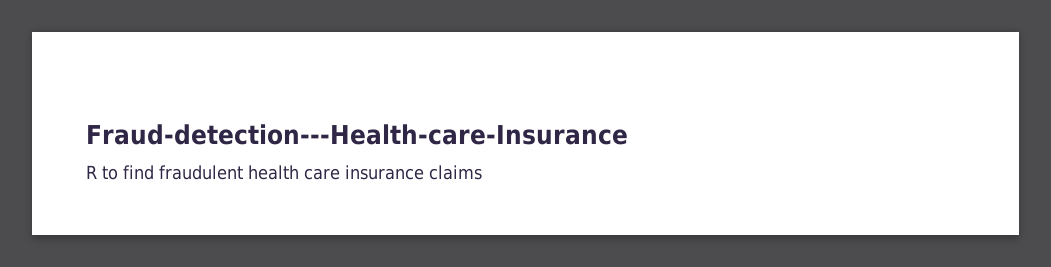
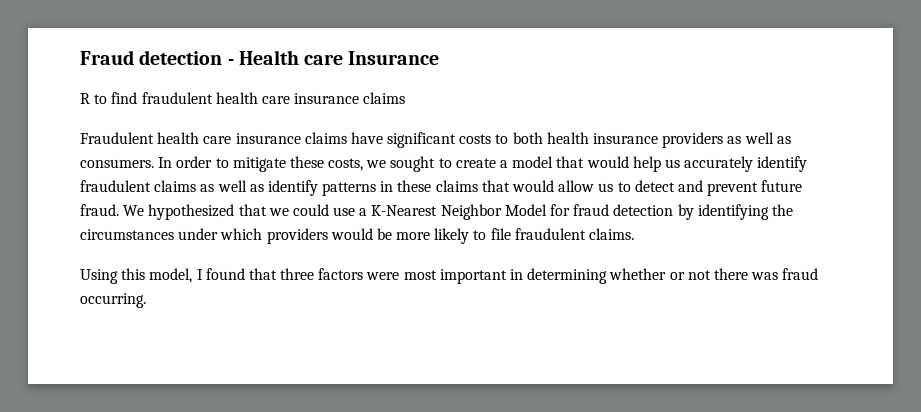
- Fraud-detection---Health-care-Insurance
+ Fraud detection - Health care Insurance
+ Fraudulent health care insurance claims have significant costs to both health insurance providers as well as consumers. In order to mitigate these costs, we sought to create a model that would help us accurately identify fraudulent claims as well as identify patterns in these claims that would allow us to detect and prevent future fraud. We hypothesized that we could use a K-Nearest Neighbor Model for fraud detection by identifying the circumstances under which providers would be more likely to file fraudulent claims.
+ Using this model, I found that three factors were most important in determining whether or not there was fraud occurring.

